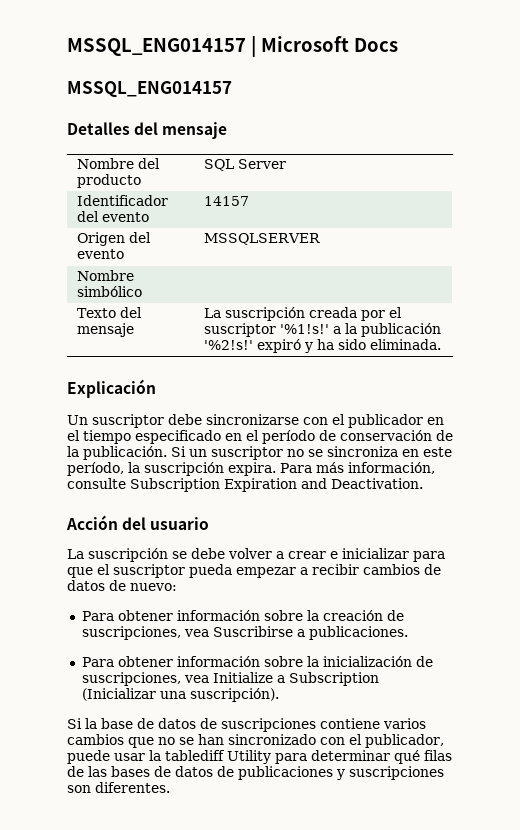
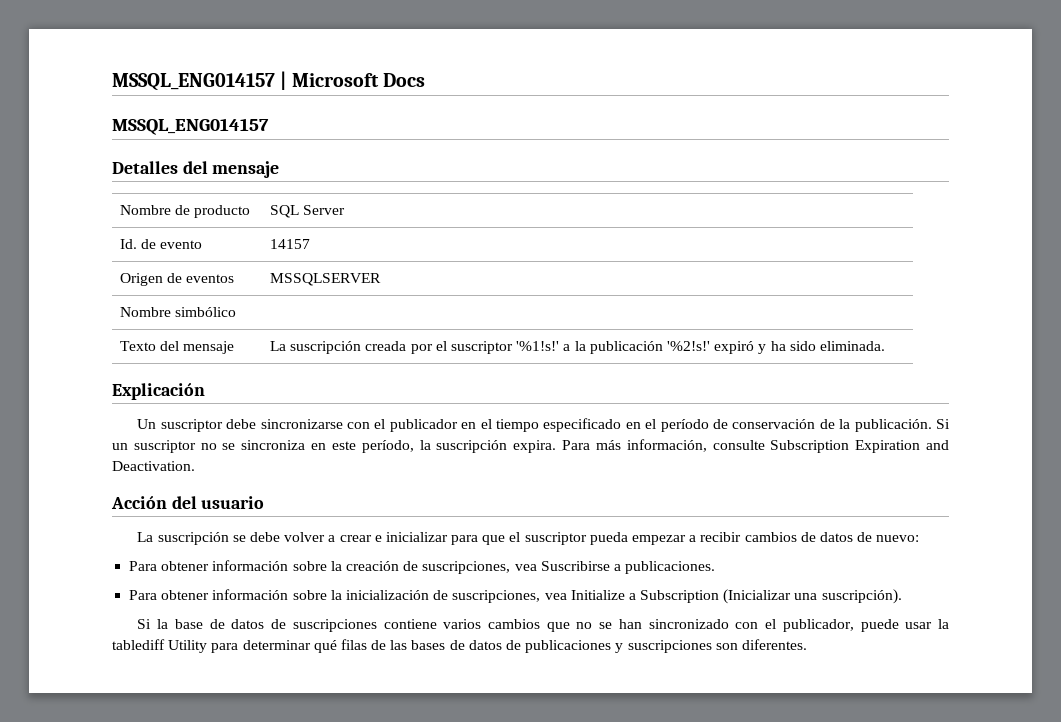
- Nombre del producto | SQL Server
+ Nombre de producto | SQL Server
- Identificador del evento | 14157
+ Id. de evento | 14157
- Origen del evento | MSSQLSERVER
+ Origen de eventos | MSSQLSERVER

